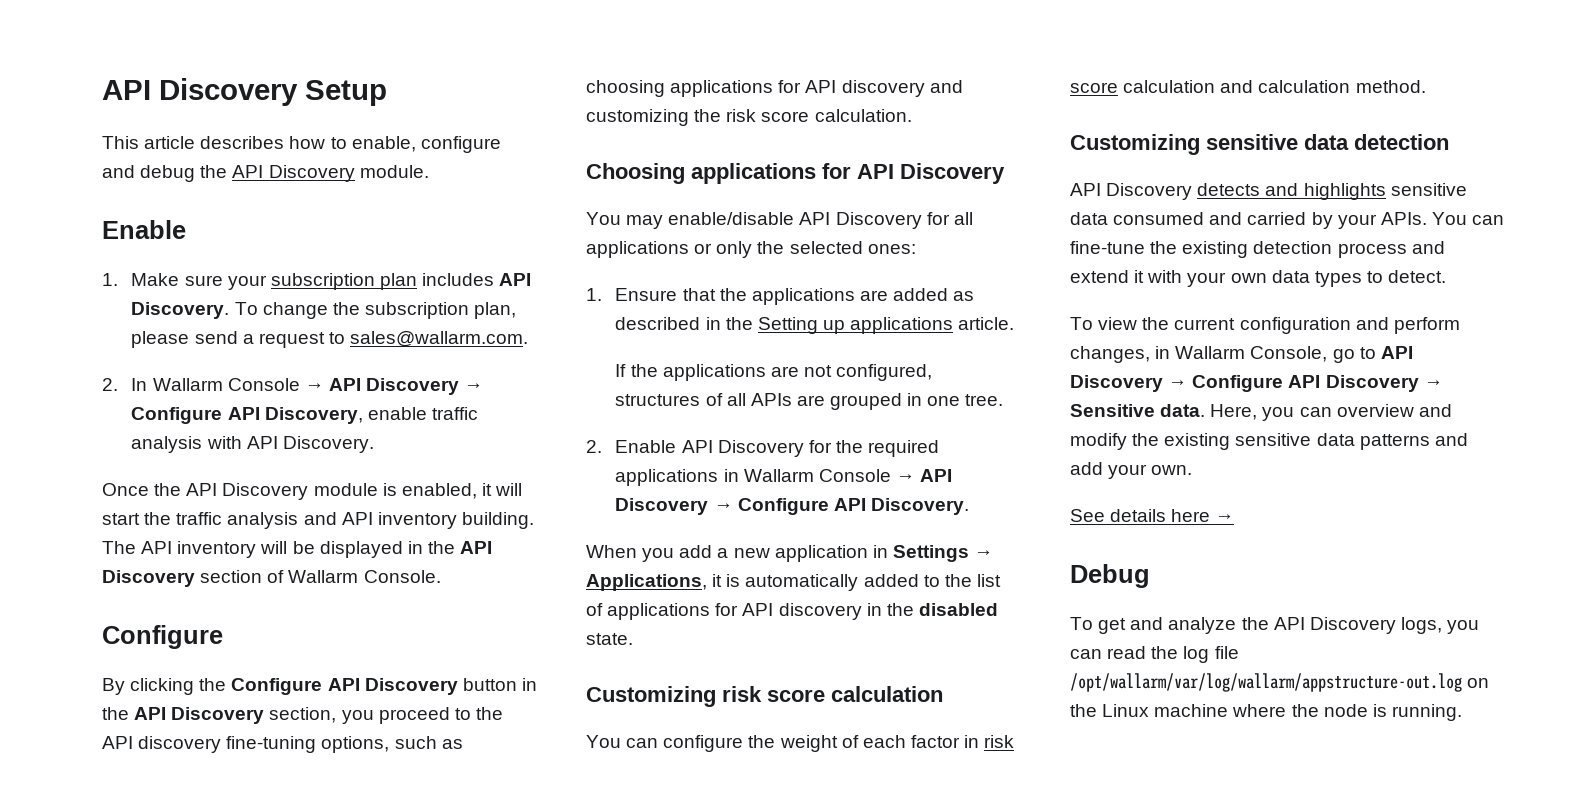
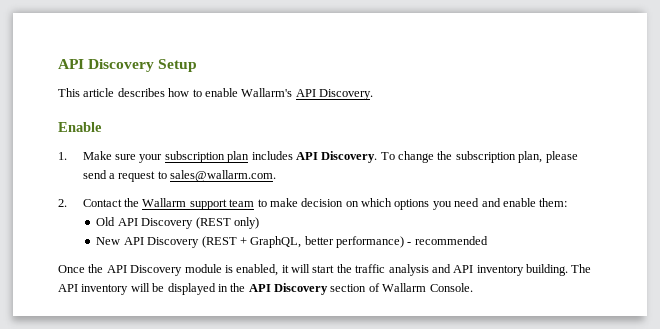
- This article describes how to enable, configure and debug the API Discovery module.
+ This article describes how to enable Wallarm's API Discovery.
- 2. In Wallarm Console → API Discovery → Configure API Discovery, enable traffic analysis with API Discovery.
+ 2. Contact the Wallarm support team to make decision on which options you need and enable them:
+ Old API Discovery (REST only)
+ New API Discovery (REST + GraphQL, better performance) - recommended
  The API inventory will be displayed in the API Discovery section of Wallarm Console.
- Configure
- By clicking the Configure API Discovery button in the API Discovery section, you proceed to the API discovery fine-tuning options, such as choosing applications for API discovery and customizing the risk score calculation.
- Choosing applications for API Discovery
- You may enable/disable API Discovery for all applications or only the selected ones:
- 1. Ensure that the applications are added as described in the Setting up applications article.
- If the applications are not configured, structures of all APIs are grouped in one tree.
- 2. Enable API Discovery for the required applications in Wallarm Console → API Discovery → Configure API Discovery.
- When you add a new application in Settings → Applications, it is automatically added to the list of applications for API discovery in the disabled state.
- Customizing risk score calculation
- You can configure the weight of each factor in risk score calculation and calculation method.
- Customizing sensitive data detection
- API Discovery detects and highlights sensitive data consumed and carried by your APIs. You can fine-tune the existing detection process and extend it with your own data types to detect.
- To view the current configuration and perform changes, in Wallarm Console, go to API Discovery → Configure API Discovery → Sensitive data. Here, you can overview and modify the existing sensitive data patterns and add your own.
- See details here →
- Debug
- To get and analyze the API Discovery logs, you can read the log file /opt/wallarm/var/log/wallarm/appstructure-out.log on the Linux machine where the node is running.

